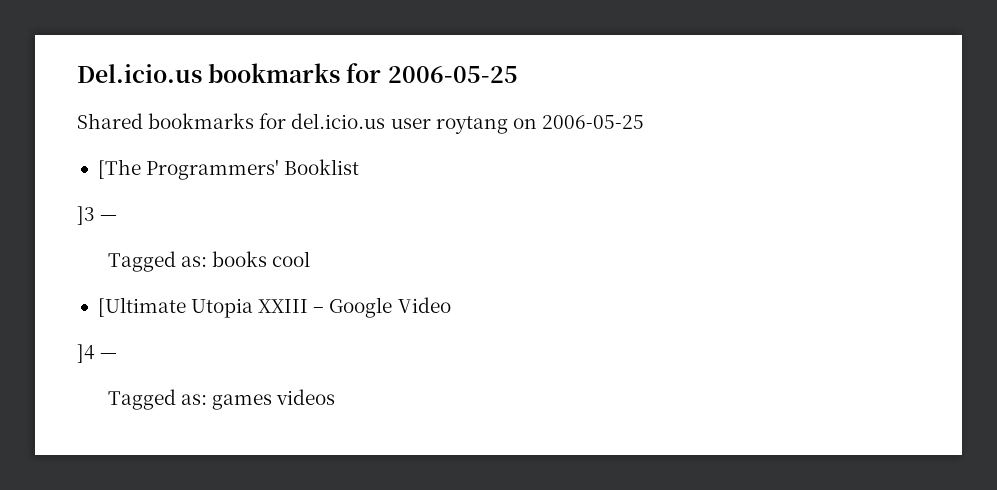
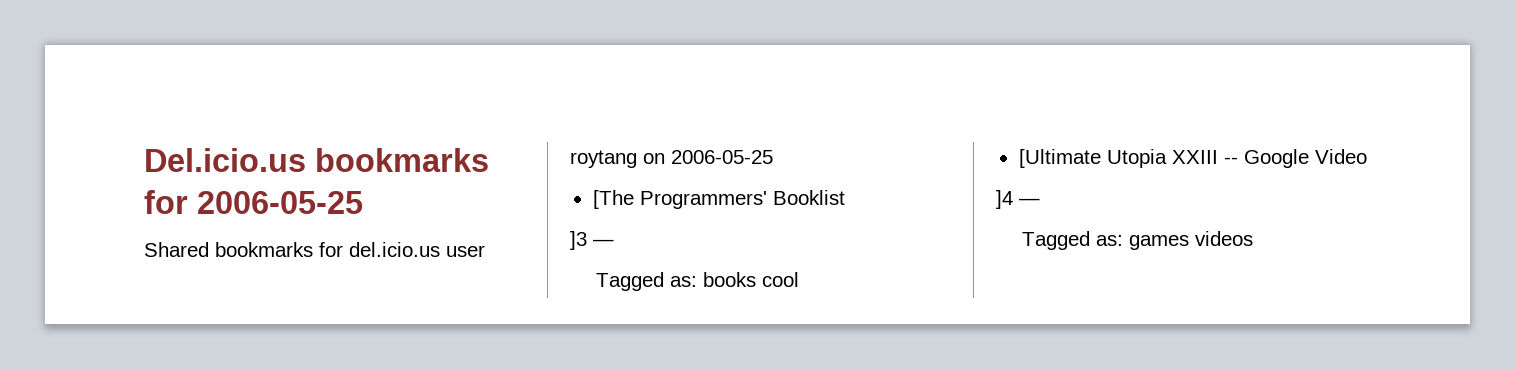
- [Ultimate Utopia XXIII – Google Video
+ [Ultimate Utopia XXIII -- Google Video

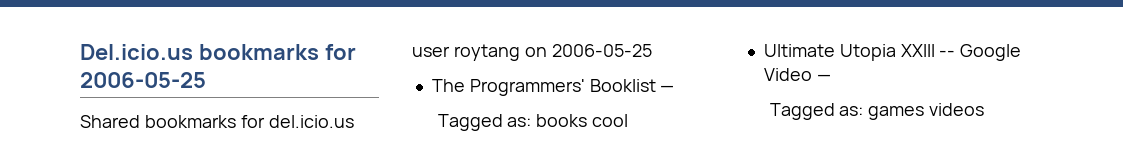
- [The Programmers' Booklist
- ]3 —
+ The Programmers' Booklist —
- [Ultimate Utopia XXIII -- Google Video
- ]4 —
+ Ultimate Utopia XXIII -- Google Video —

